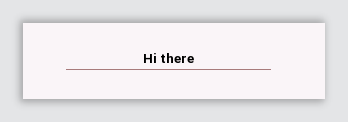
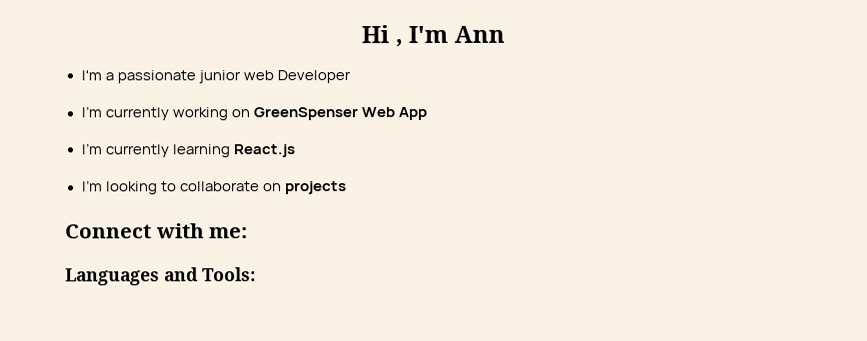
- Hi there
+ Hi , I'm Ann
+ I'm a passionate junior web Developer
+ I’m currently working on GreenSpenser Web App
+ I’m currently learning React.js
+ I’m looking to collaborate on projects
+ Connect with me:
+ Languages and Tools:

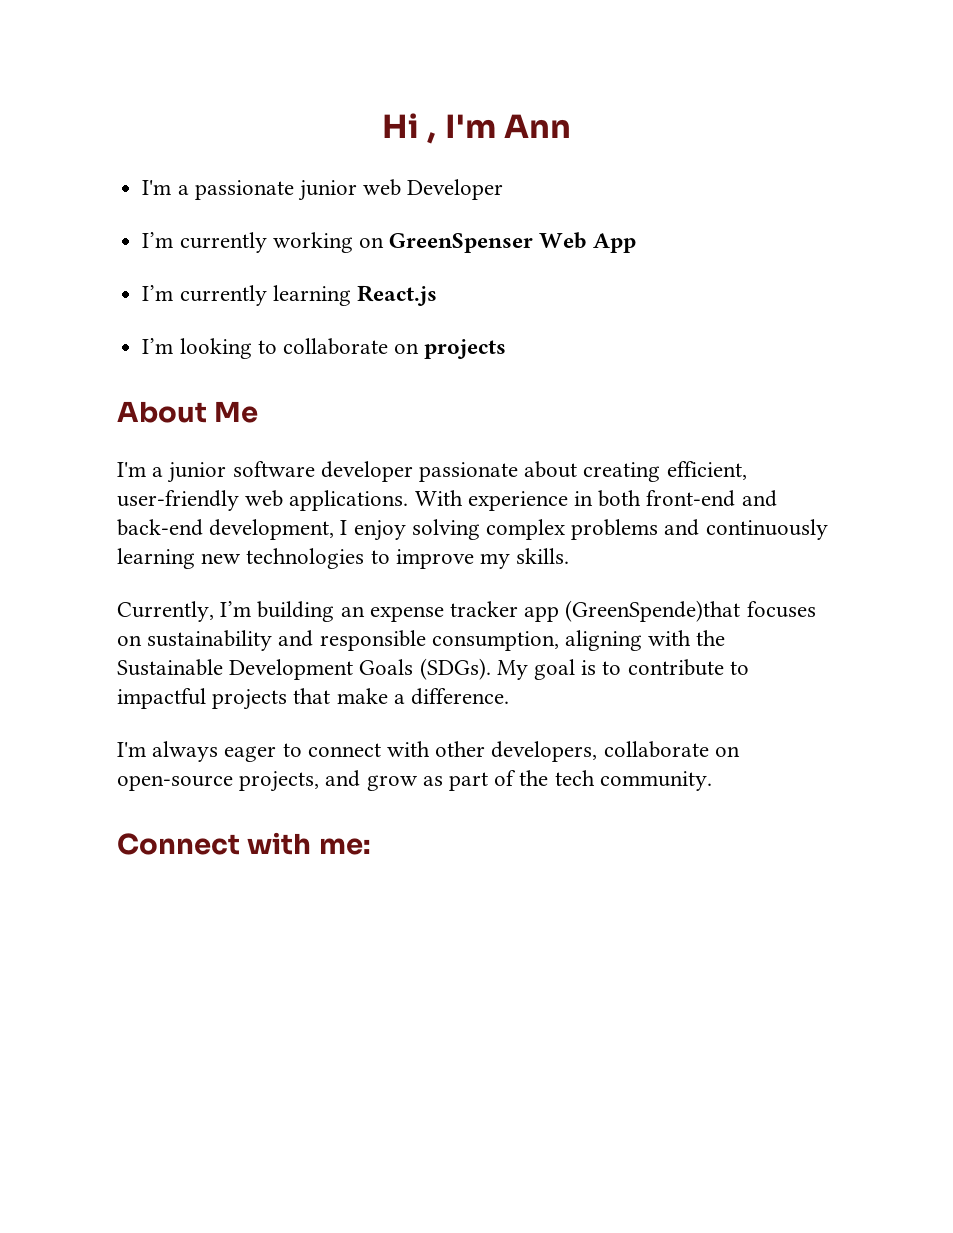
+ About Me
+ I'm a junior software developer passionate about creating efficient, user-friendly web applications. With experience in both front-end and back-end development, I enjoy solving complex problems and continuously learning new technologies to improve my skills.
+ Currently, I’m building an expense tracker app (GreenSpende)that focuses on sustainability and responsible consumption, aligning with the Sustainable Development Goals (SDGs). My goal is to contribute to impactful projects that make a difference.
+ I'm always eager to connect with other developers, collaborate on open-source projects, and grow as part of the tech community.
- Languages and Tools:

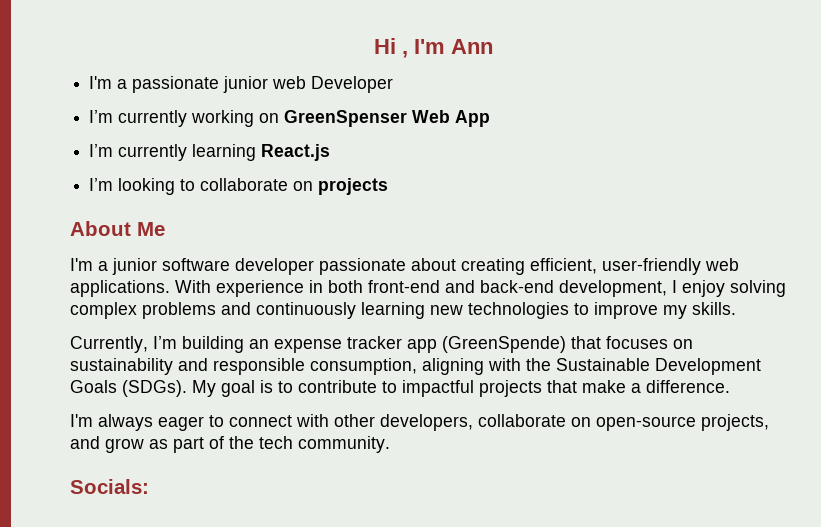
- Currently, I’m building an expense tracker app (GreenSpende)that focuses on sustainability and responsible consumption, aligning with the Sustainable Development Goals (SDGs).
+ Currently, I’m building an expense tracker app (GreenSpende) that focuses on sustainability and responsible consumption, aligning with the Sustainable Development Goals (SDGs).
- Connect with me:
+ Socials:

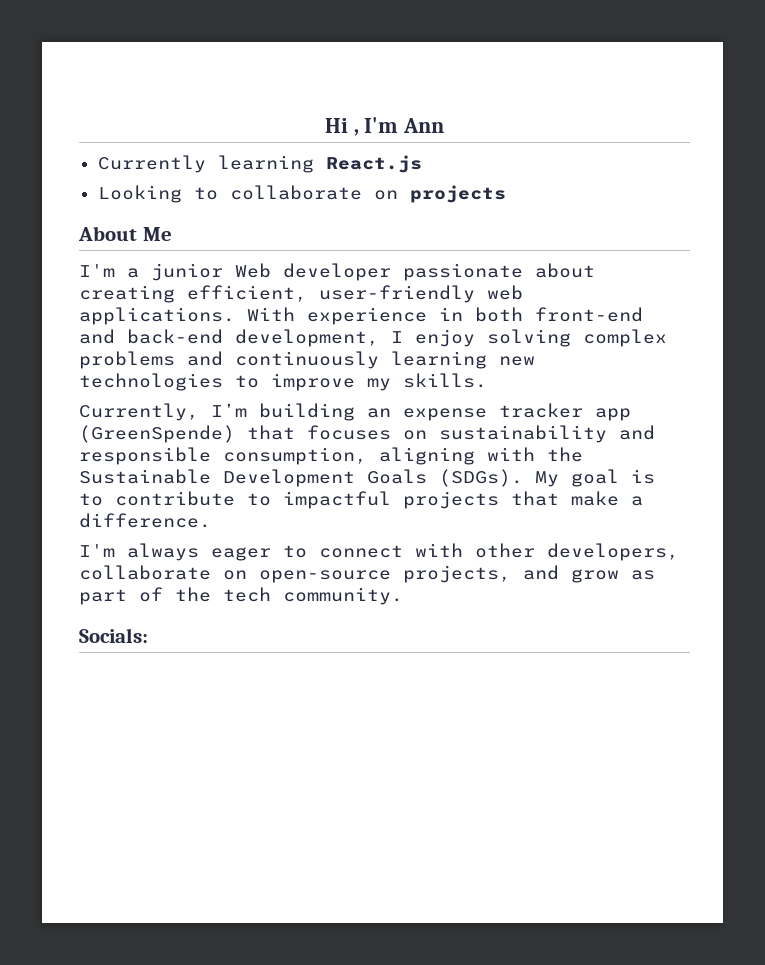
- I'm a passionate junior web Developer
- I’m currently working on GreenSpenser Web App
- I’m currently learning React.js
+ Currently learning React.js
- I’m looking to collaborate on projects
+ Looking to collaborate on projects
- I'm a junior software developer passionate about creating efficient, user-friendly web applications.
+ I'm a junior Web developer passionate about creating efficient, user-friendly web applications.

